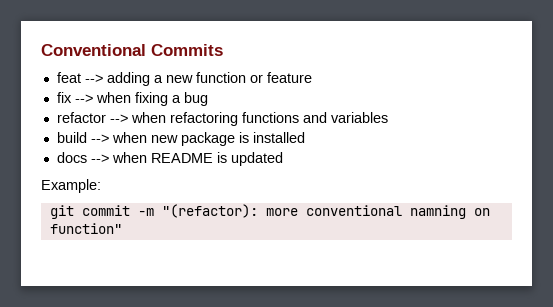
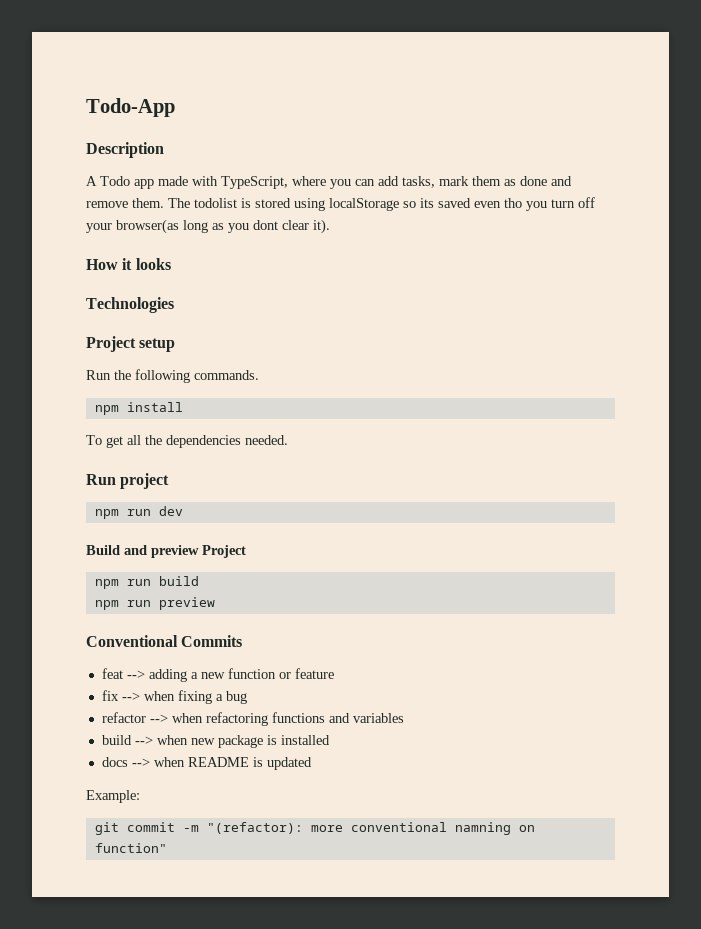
+ Todo-App
+ Description
+ A Todo app made with TypeScript, where you can add tasks, mark them as done and remove them. The todolist is stored using localStorage so its saved even tho you turn off your browser(as long as you dont clear it).
+ How it looks
+ Technologies
+ Project setup
+ Run the following commands.
+ npm install
+ To get all the dependencies needed.
+ Run project
+ npm run dev
+ Build and preview Project
+ npm run build
+ npm run preview

